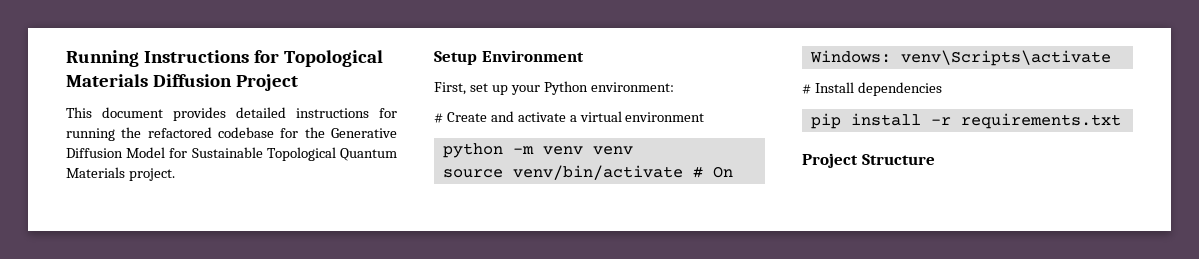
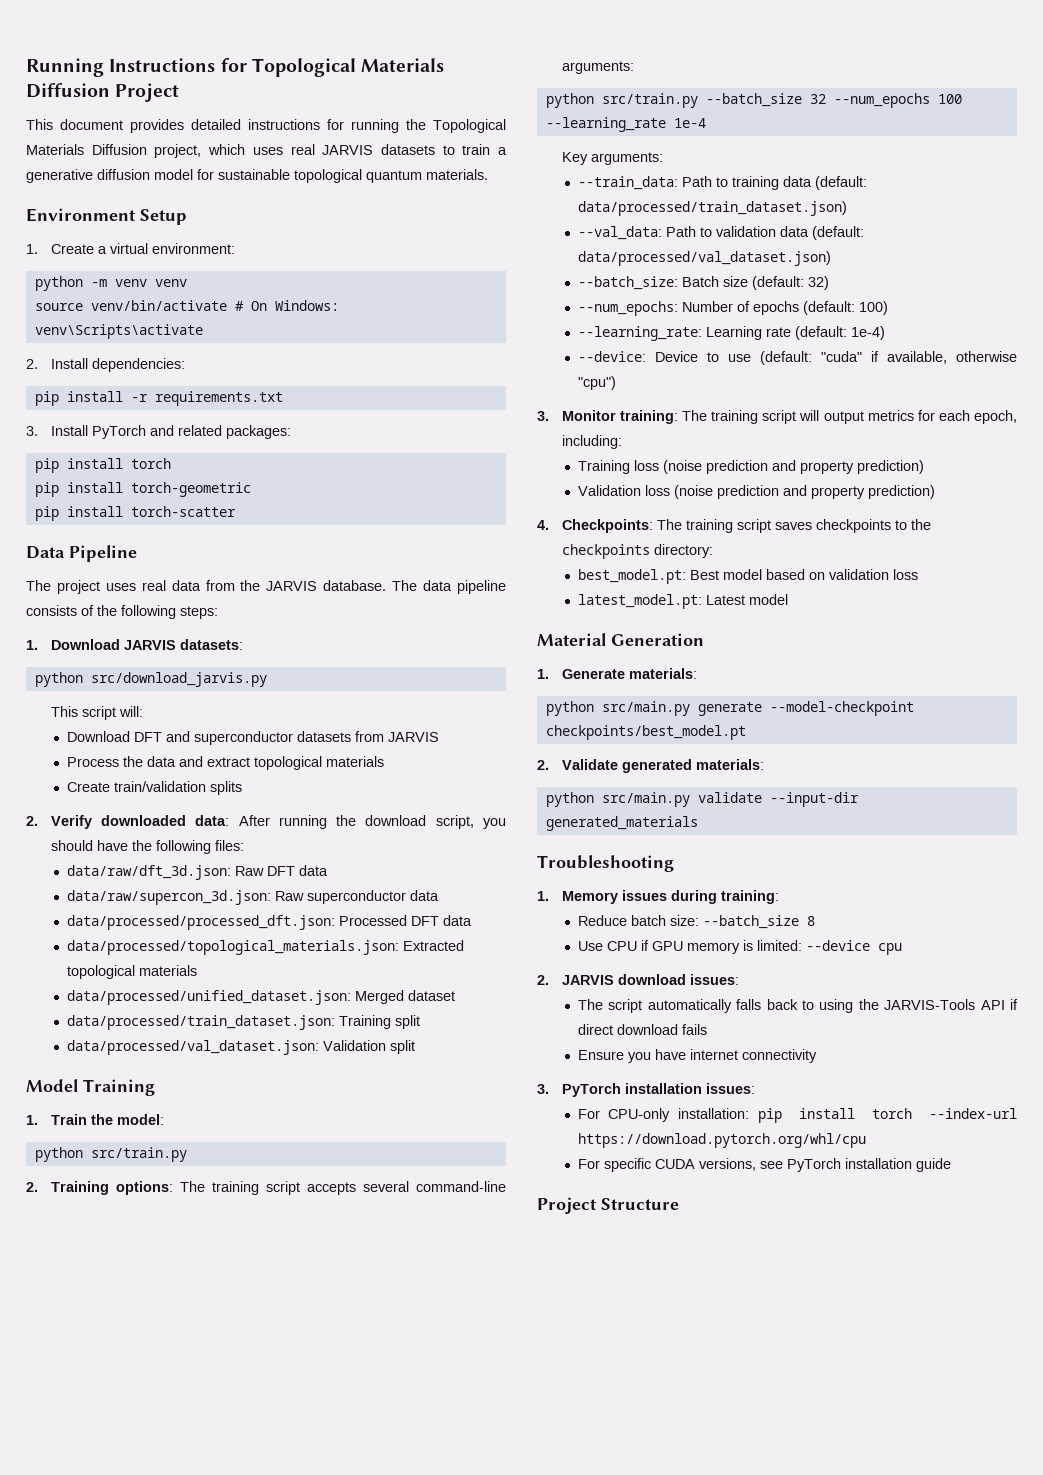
- This document provides detailed instructions for running the refactored codebase for the Generative Diffusion Model for Sustainable Topological Quantum Materials project.
- Setup Environment
- First, set up your Python environment:
- # Create and activate a virtual environment
+ This document provides detailed instructions for running the Topological Materials Diffusion project, which uses real JARVIS datasets to train a generative diffusion model for sustainable topological quantum materials.
+ Environment Setup
+ 1. Create a virtual environment:
- # Install dependencies
+ 2. Install dependencies:
+ 3. Install PyTorch and related packages:
+ pip install torch
+ pip install torch-geometric
+ pip install torch-scatter
+ Data Pipeline
+ The project uses real data from the JARVIS database. The data pipeline consists of the following steps:
+ 1. Download JARVIS datasets:
+ python src/download_jarvis.py
+ This script will:
+ Download DFT and superconductor datasets from JARVIS
+ Process the data and extract topological materials
+ Create train/validation splits
+ 2. Verify downloaded data: After running the download script, you should have the following files:
+ data/raw/dft_3d.json: Raw DFT data
+ data/raw/supercon_3d.json: Raw superconductor data
+ data/processed/processed_dft.json: Processed DFT data
+ data/processed/topological_materials.json: Extracted topological materials
+ data/processed/unified_dataset.json: Merged dataset
+ data/processed/train_dataset.json: Training split
+ data/processed/val_dataset.json: Validation split
+ Model Training
+ 1. Train the model:
+ python src/train.py
+ 2. Training options: The training script accepts several command-line arguments:
+ python src/train.py --batch_size 32 --num_epochs 100 --learning_rate 1e-4
+ Key arguments:
+ --train_data: Path to training data (default: data/processed/train_dataset.json)
+ --val_data: Path to validation data (default: data/processed/val_dataset.json)
+ --batch_size: Batch size (default: 32)
+ --num_epochs: Number of epochs (default: 100)
+ --learning_rate: Learning rate (default: 1e-4)
+ --device: Device to use (default: "cuda" if available, otherwise "cpu")
+ 3. Monitor training: The training script will output metrics for each epoch, including:
+ Training loss (noise prediction and property prediction)
+ Validation loss (noise prediction and property prediction)
+ 4. Checkpoints: The training script saves checkpoints to the checkpoints directory:
+ best_model.pt: Best model based on validation loss
+ latest_model.pt: Latest model
+ Material Generation
+ 1. Generate materials:
+ python src/main.py generate --model-checkpoint checkpoints/best_model.pt
+ 2. Validate generated materials:
+ python src/main.py validate --input-dir generated_materials
+ Troubleshooting
+ 1. Memory issues during training:
+ Reduce batch size: --batch_size 8
+ Use CPU if GPU memory is limited: --device cpu
+ 2. JARVIS download issues:
+ The script automatically falls back to using the JARVIS-Tools API if direct download fails
+ Ensure you have internet connectivity
+ 3. PyTorch installation issues:
+ For CPU-only installation: pip install torch --index-url https://download.pytorch.org/whl/cpu
+ For specific CUDA versions, see PyTorch installation guide

